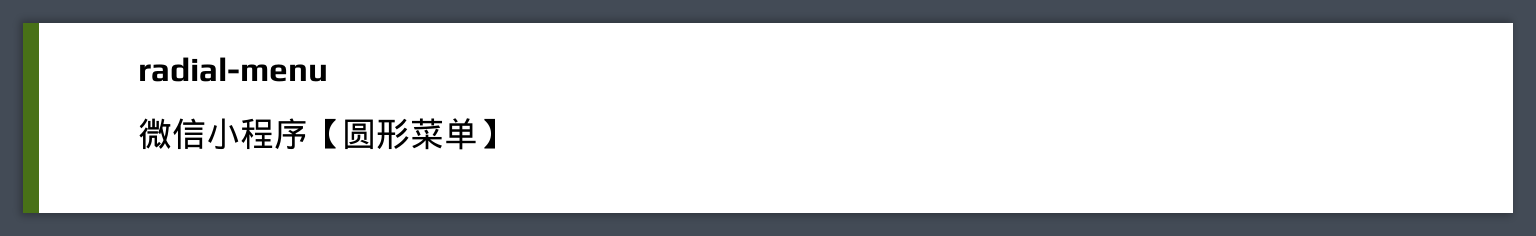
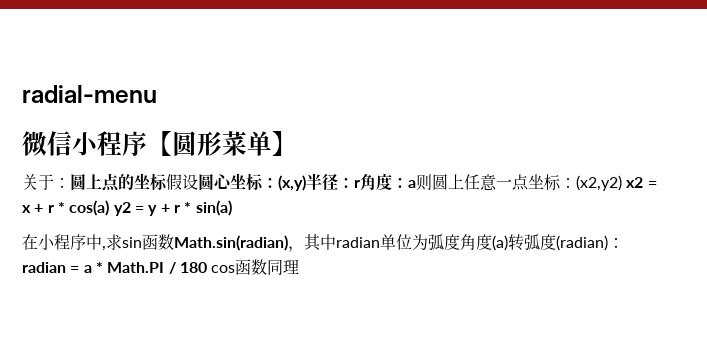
+ 关于：圆上点的坐标假设圆心坐标：(x,y)半径：r角度：a则圆上任意一点坐标：(x2,y2) x2 = x + r * cos(a) y2 = y + r * sin(a)
+ 在小程序中,求sin函数Math.sin(radian)，其中radian单位为弧度角度(a)转弧度(radian)：radian = a * Math.PI / 180 cos函数同理

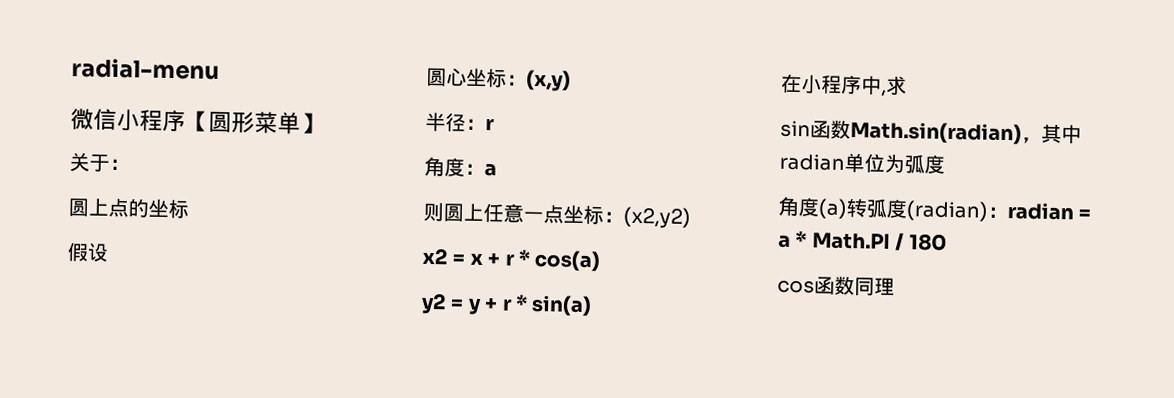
- 关于：圆上点的坐标假设圆心坐标：(x,y)半径：r角度：a则圆上任意一点坐标：(x2,y2) x2 = x + r * cos(a) y2 = y + r * sin(a)
+ 关于：
+ 圆上点的坐标
+ 假设
+ 圆心坐标：(x,y)
+ 半径：r
+ 角度：a
+ 则圆上任意一点坐标：(x2,y2)
+ x2 = x + r * cos(a)
+ y2 = y + r * sin(a)
- 在小程序中,求sin函数Math.sin(radian)，其中radian单位为弧度角度(a)转弧度(radian)：radian = a * Math.PI / 180 cos函数同理
+ 在小程序中,求
+ sin函数Math.sin(radian)，其中radian单位为弧度
+ 角度(a)转弧度(radian)：radian = a * Math.PI / 180
+ cos函数同理

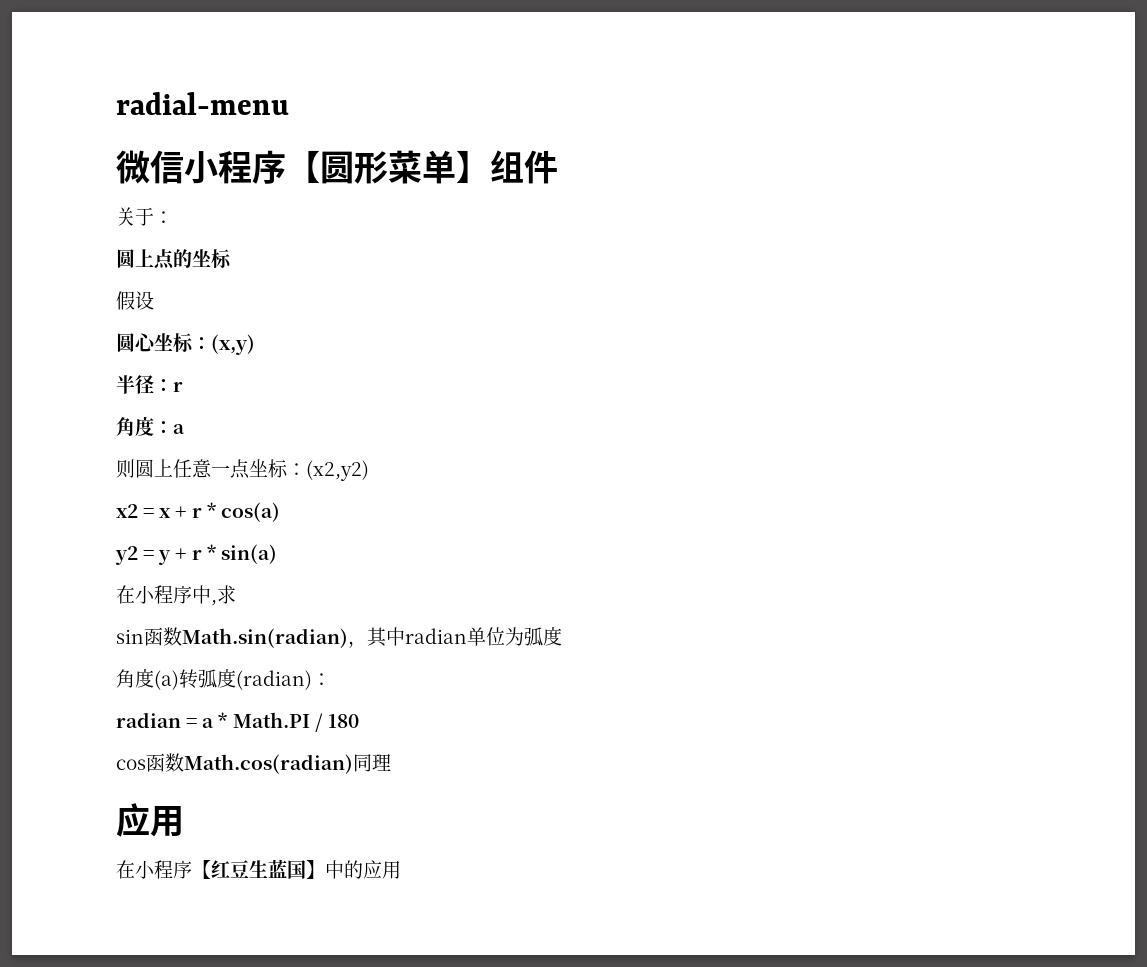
- 微信小程序【圆形菜单】
+ 微信小程序【圆形菜单】组件
- 角度(a)转弧度(radian)：radian = a * Math.PI / 180
+ 角度(a)转弧度(radian)：
+ radian = a * Math.PI / 180
- cos函数同理
+ cos函数Math.cos(radian)同理
+ 应用
+ 在小程序【红豆生蓝国】中的应用

